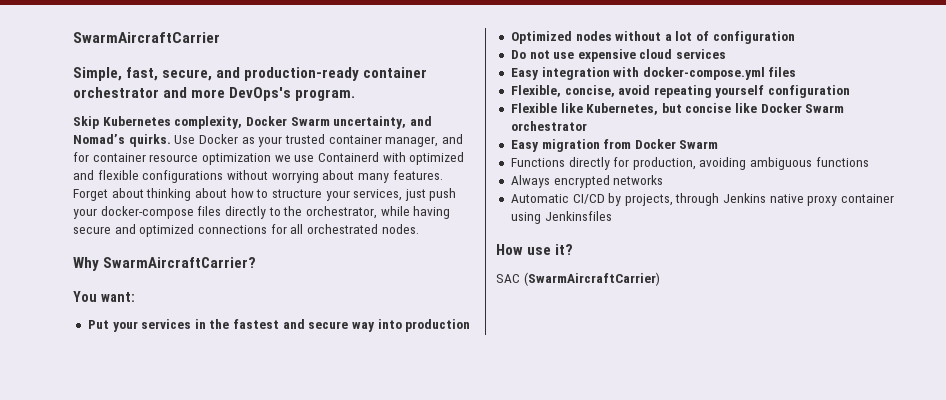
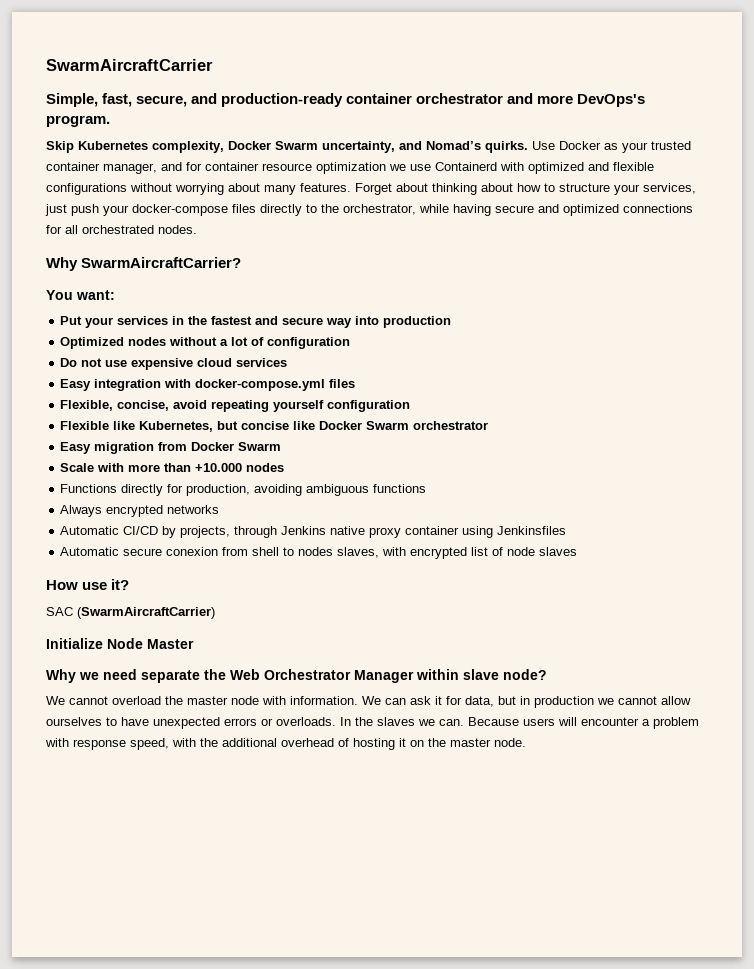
+ Scale with more than +10.000 nodes
+ Automatic secure conexion from shell to nodes slaves, with encrypted list of node slaves
+ Initialize Node Master
+ Why we need separate the Web Orchestrator Manager within slave node?
+ We cannot overload the master node with information. We can ask it for data, but in production we cannot allow ourselves to have unexpected errors or overloads. In the slaves we can. Because users will encounter a problem with response speed, with the additional overhead of hosting it on the master node.

